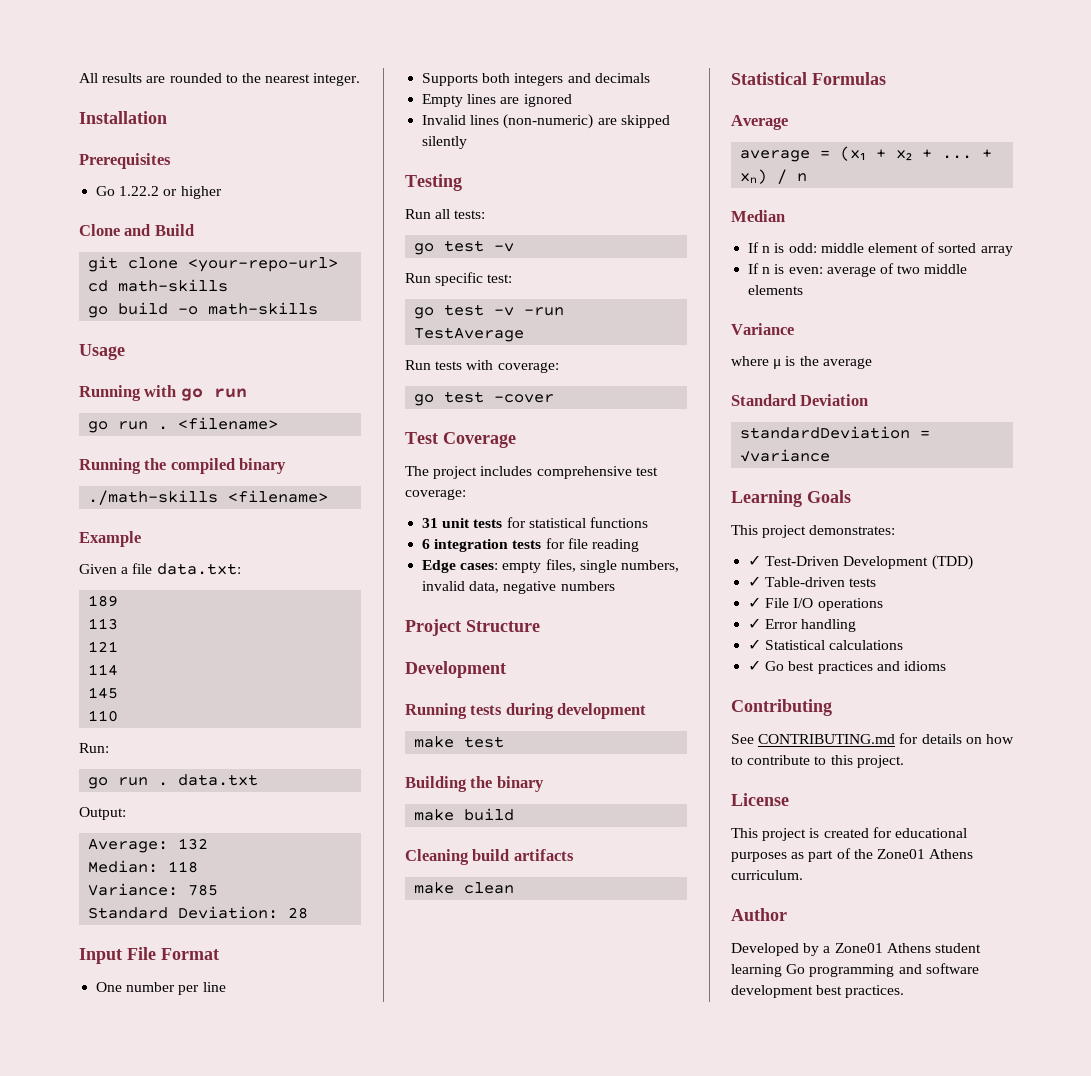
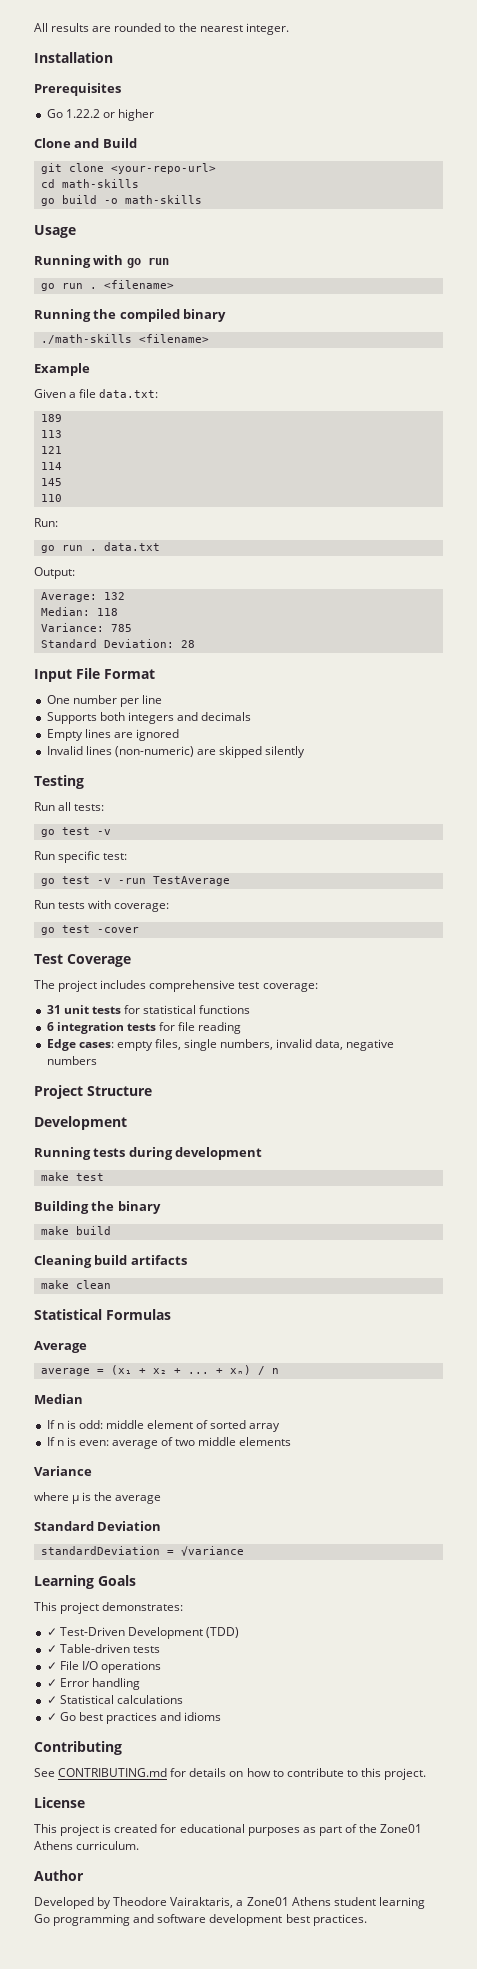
- Developed by a Zone01 Athens student learning Go programming and software development best practices.
+ Developed by Theodore Vairaktaris, a Zone01 Athens student learning Go programming and software development best practices.

